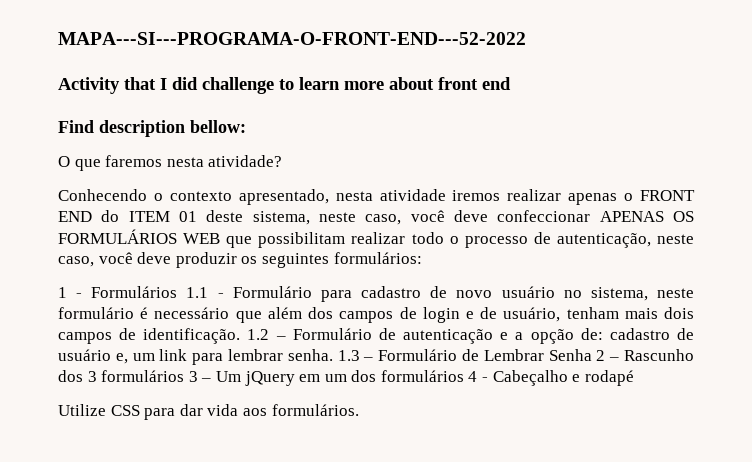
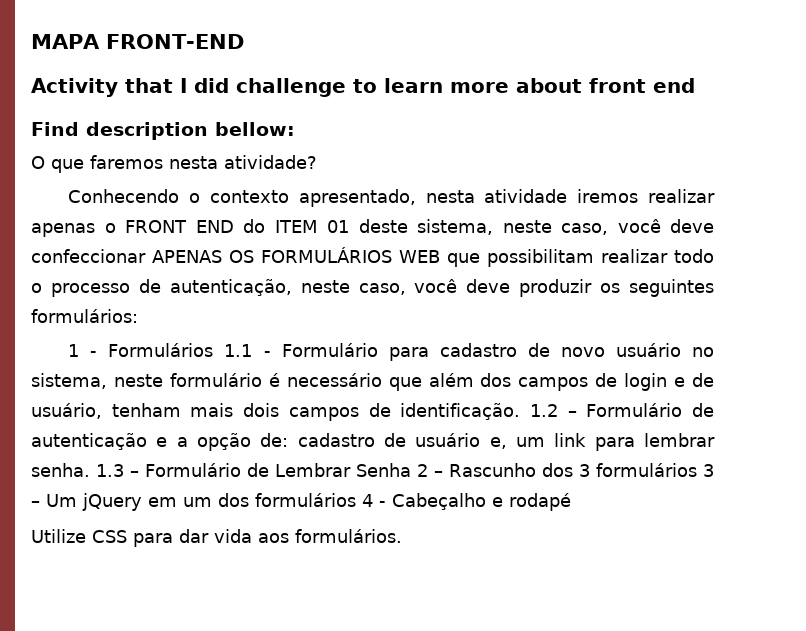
- MAPA---SI---PROGRAMA-O-FRONT-END---52-2022
+ MAPA FRONT-END

